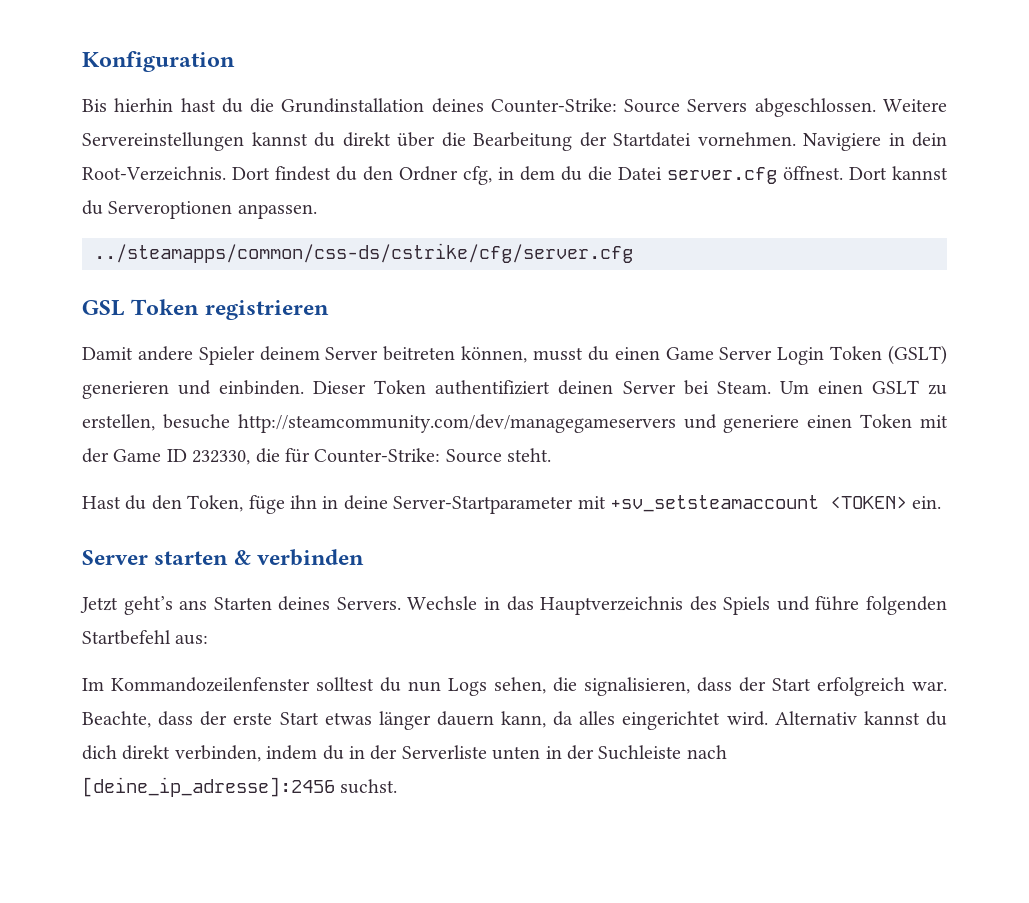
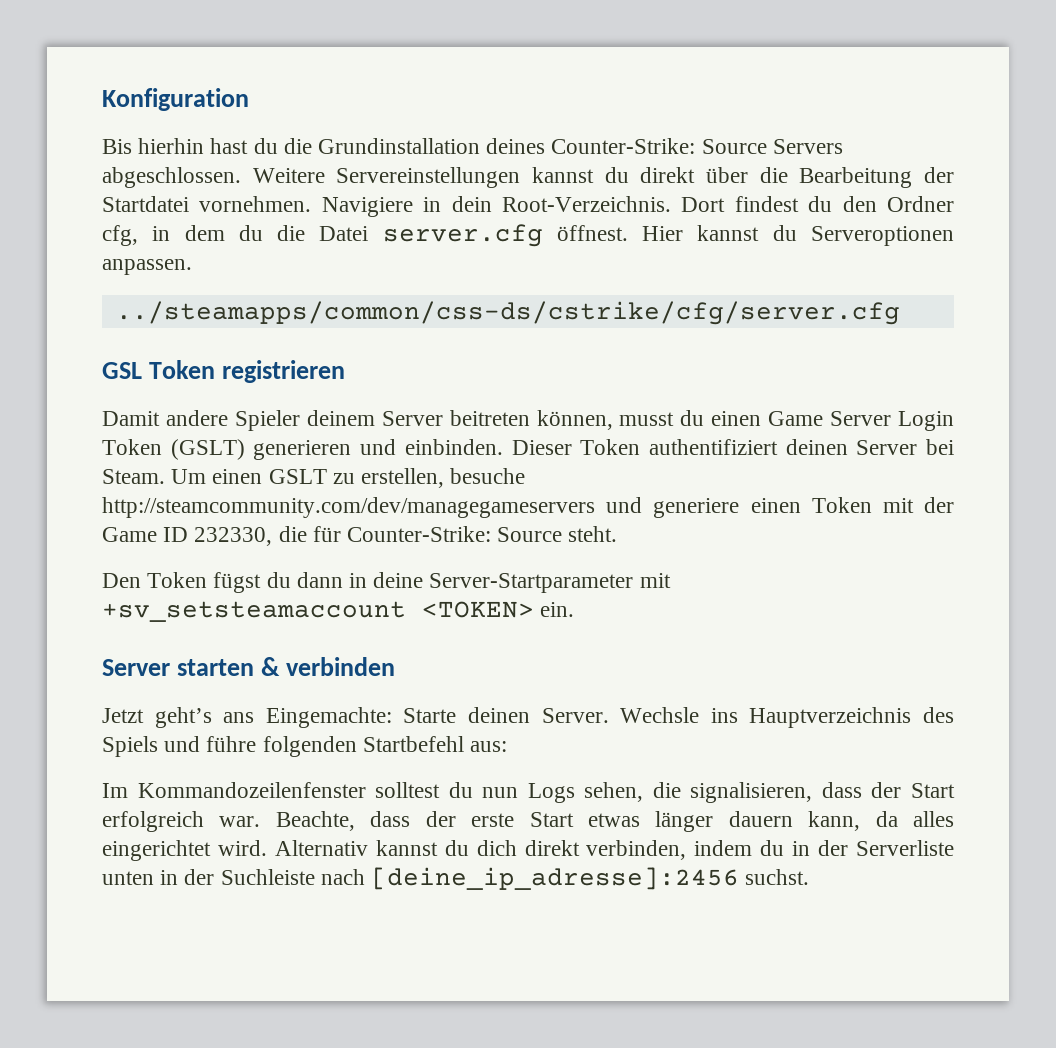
- Dort kannst du Serveroptionen anpassen.
+ Hier kannst du Serveroptionen anpassen.
- Hast du den Token, füge ihn in deine Server-Startparameter mit +sv_setsteamaccount <TOKEN> ein.
+ Den Token fügst du dann in deine Server-Startparameter mit +sv_setsteamaccount <TOKEN> ein.
- Jetzt geht’s ans Starten deines Servers. Wechsle in das Hauptverzeichnis des Spiels und führe folgenden Startbefehl aus:
+ Jetzt geht’s ans Eingemachte: Starte deinen Server. Wechsle ins Hauptverzeichnis des Spiels und führe folgenden Startbefehl aus:

